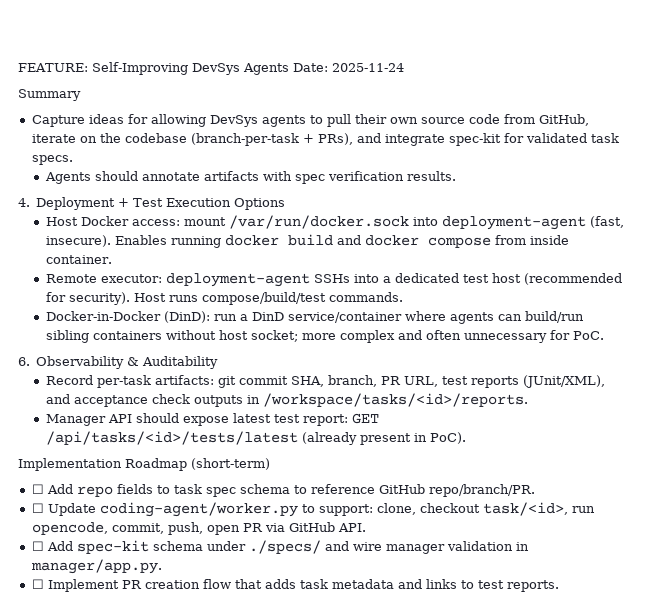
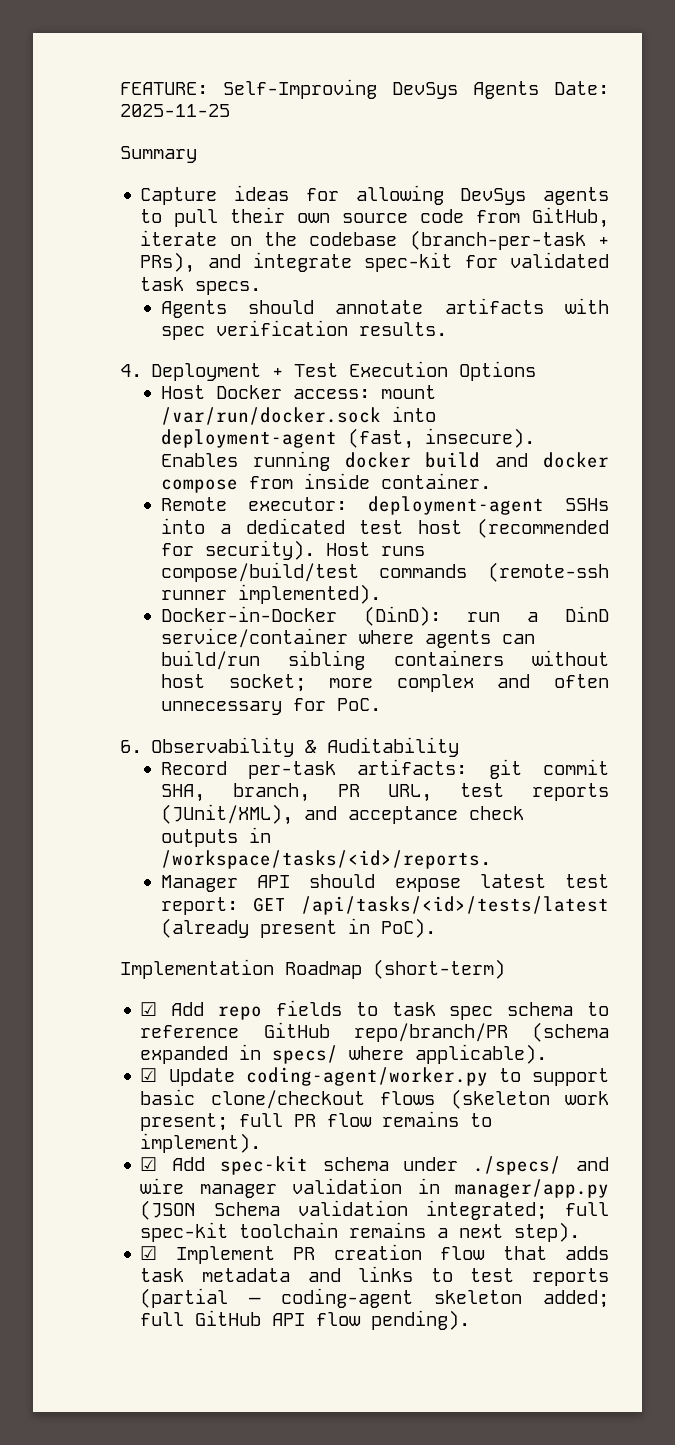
- FEATURE: Self-Improving DevSys Agents Date: 2025-11-24
+ FEATURE: Self-Improving DevSys Agents Date: 2025-11-25
- Host runs compose/build/test commands.
+ Host runs compose/build/test commands (remote-ssh runner implemented).
- ☐ Add repo fields to task spec schema to reference GitHub repo/branch/PR.
- ☐ Update coding-agent/worker.py to support: clone, checkout task/<id>, run opencode, commit, push, open PR via GitHub API.
- ☐ Add spec-kit schema under ./specs/ and wire manager validation in manager/app.py.
- ☐ Implement PR creation flow that adds task metadata and links to test reports.
+ ☑ Add repo fields to task spec schema to reference GitHub repo/branch/PR (schema expanded in specs/ where applicable).
+ ☑ Update coding-agent/worker.py to support basic clone/checkout flows (skeleton work present; full PR flow remains to implement).
+ ☑ Add spec-kit schema under ./specs/ and wire manager validation in manager/app.py (JSON Schema validation integrated; full spec-kit toolchain remains a next step).
+ ☑ Implement PR creation flow that adds task metadata and links to test reports (partial — coding-agent skeleton added; full GitHub API flow pending).

